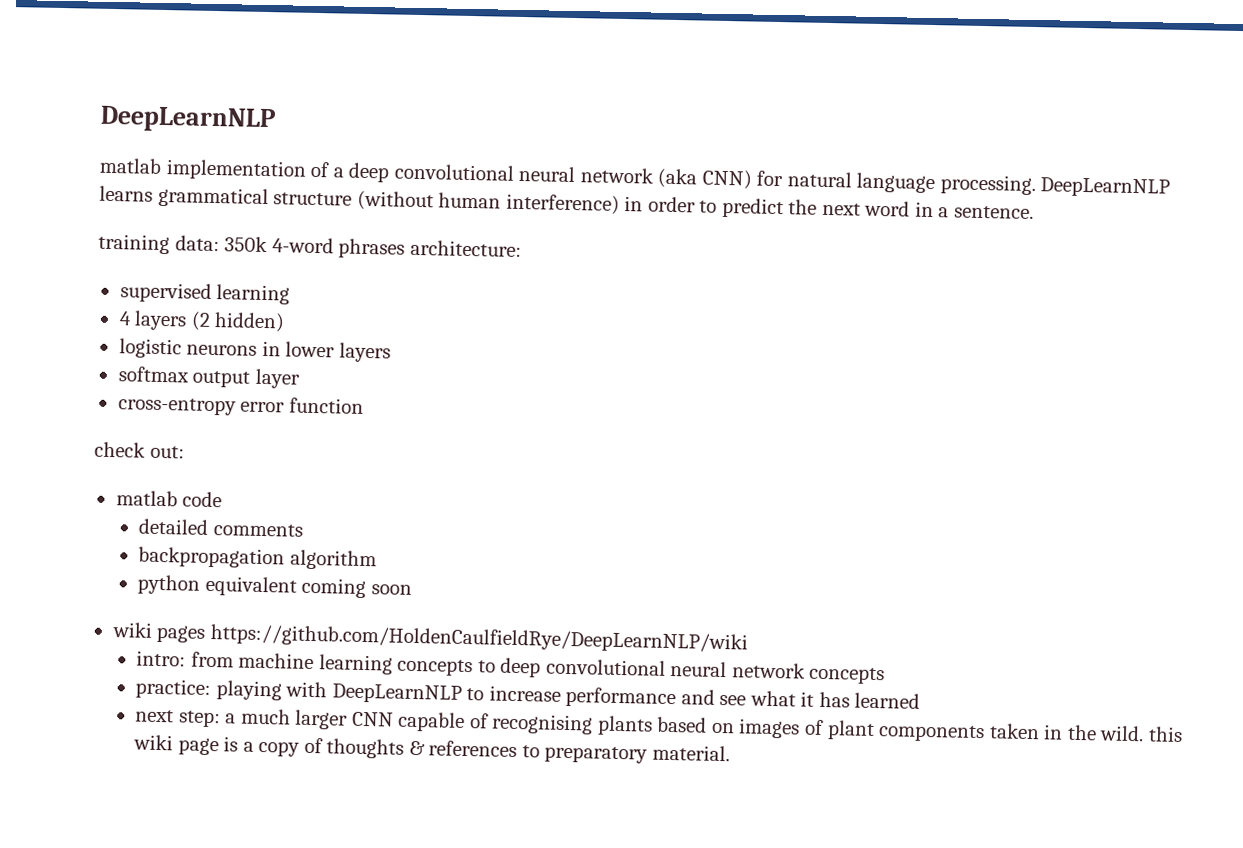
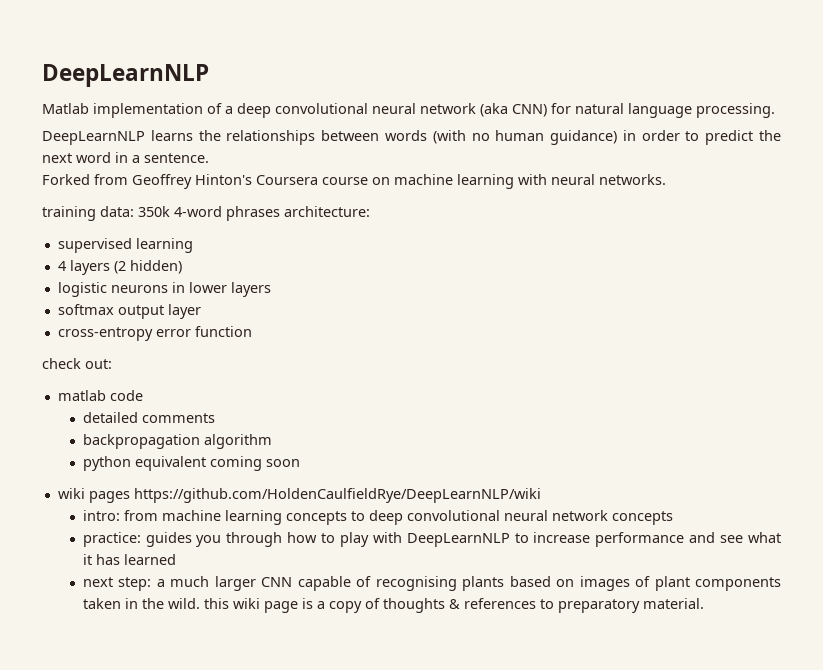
- matlab implementation of a deep convolutional neural network (aka CNN) for natural language processing. DeepLearnNLP learns grammatical structure (without human interference) in order to predict the next word in a sentence.
+ Matlab implementation of a deep convolutional neural network (aka CNN) for natural language processing.
+ DeepLearnNLP learns the relationships between words (with no human guidance) in order to predict the next word in a sentence.
+ Forked from Geoffrey Hinton's Coursera course on machine learning with neural networks.
- practice: playing with DeepLearnNLP to increase performance and see what it has learned
+ practice: guides you through how to play with DeepLearnNLP to increase performance and see what it has learned

